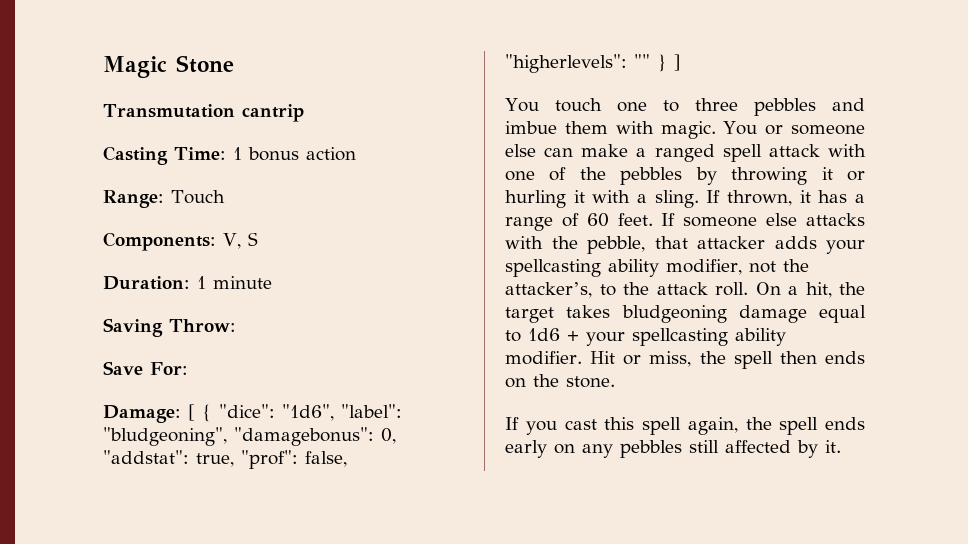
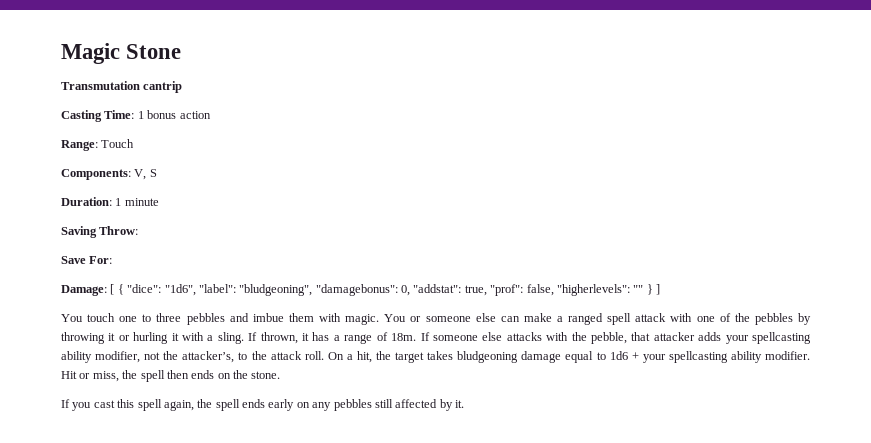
- If thrown, it has a range of 60 feet.
+ If thrown, it has a range of 18m.

